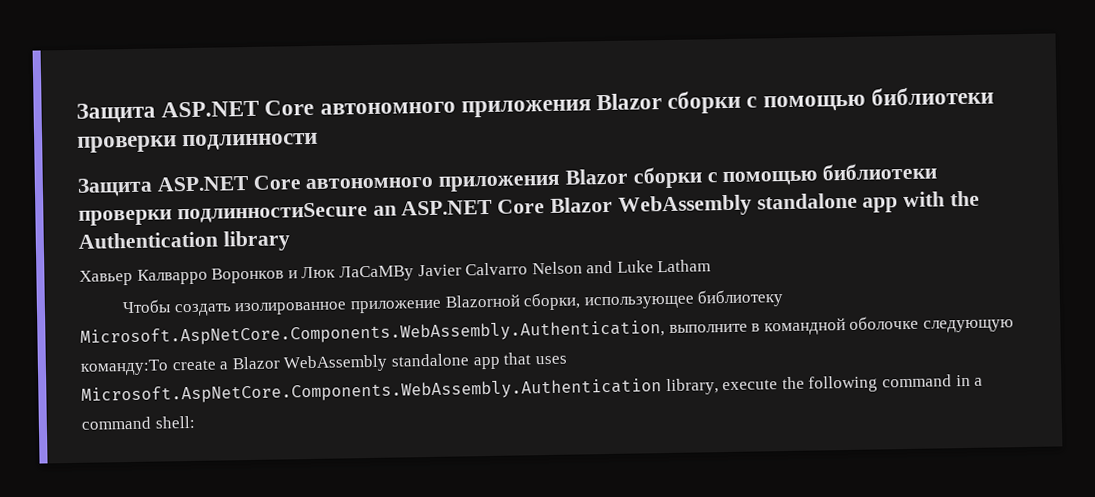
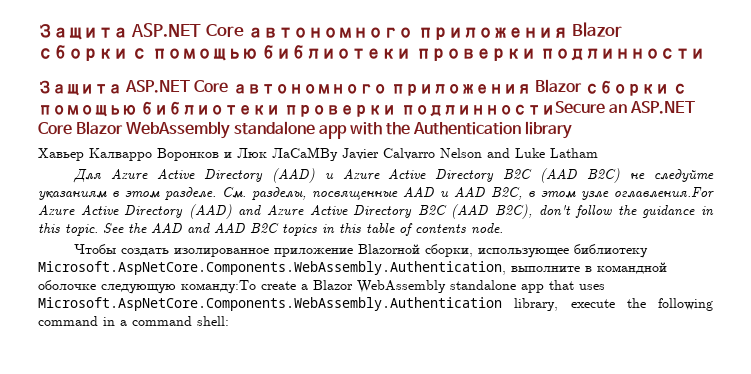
+ Для Azure Active Directory (AAD) и Azure Active Directory B2C (AAD B2C) не следуйте указаниям в этом разделе. См. разделы, посвященные AAD и AAD B2C, в этом узле оглавления.For Azure Active Directory (AAD) and Azure Active Directory B2C (AAD B2C), don't follow the guidance in this topic. See the AAD and AAD B2C topics in this table of contents node.

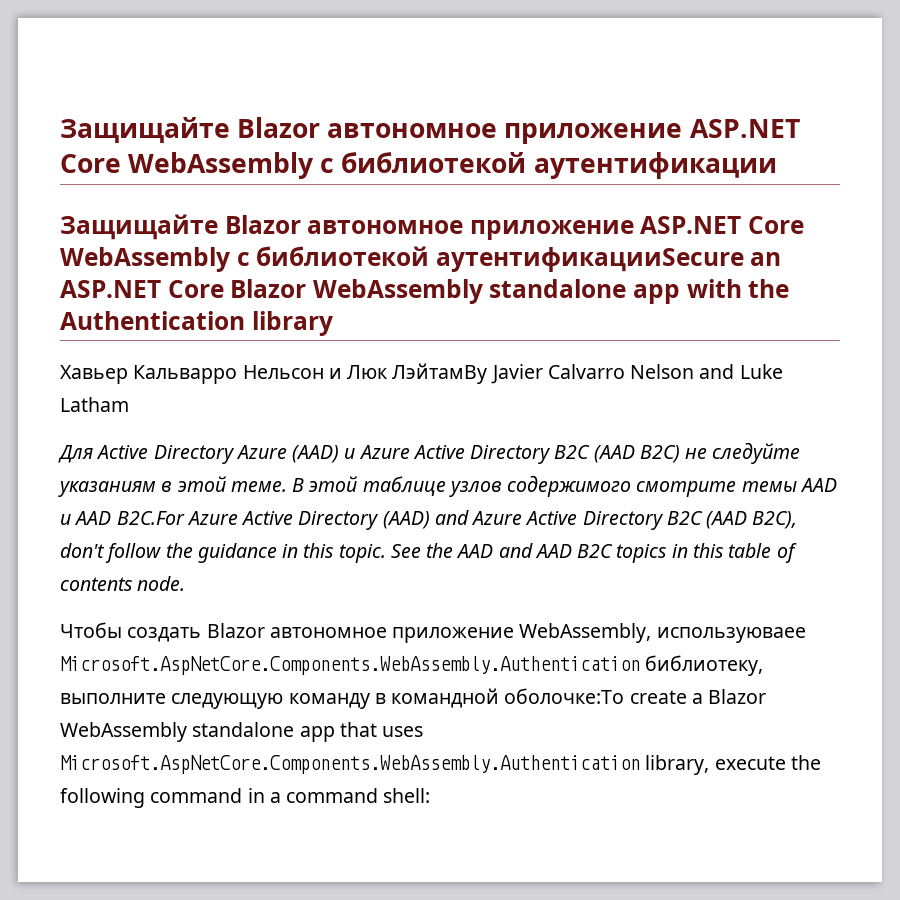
- Защита ASP.NET Core автономного приложения Blazor сборки с помощью библиотеки проверки подлинности
- Защита ASP.NET Core автономного приложения Blazor сборки с помощью библиотеки проверки подлинностиSecure an ASP.NET Core Blazor WebAssembly standalone app with the Authentication library
+ Защищайте Blazor автономное приложение ASP.NET Core WebAssembly с библиотекой аутентификации
+ Защищайте Blazor автономное приложение ASP.NET Core WebAssembly с библиотекой аутентификацииSecure an ASP.NET Core Blazor WebAssembly standalone app with the Authentication library
- Хавьер Калварро Воронков и Люк ЛаСаМBy Javier Calvarro Nelson and Luke Latham
+ Хавьер Кальварро Нельсон и Люк ЛэйтамBy Javier Calvarro Nelson and Luke Latham
- Для Azure Active Directory (AAD) и Azure Active Directory B2C (AAD B2C) не следуйте указаниям в этом разделе. См. разделы, посвященные AAD и AAD B2C, в этом узле оглавления.For Azure Active Directory (AAD) and Azure Active Directory B2C (AAD B2C), don't follow the guidance in this topic.
+ Для Active Directory Azure (AAD) и Azure Active Directory B2C (AAD B2C) не следуйте указаниям в этой теме. В этой таблице узлов содержимого смотрите темы AAD и AAD B2C.For Azure Active Directory (AAD) and Azure Active Directory B2C (AAD B2C), don't follow the guidance in this topic.
- Чтобы создать изолированное приложение Blazorной сборки, использующее библиотеку Microsoft.AspNetCore.Components.WebAssembly.Authentication, выполните в командной оболочке следующую команду:To create a Blazor WebAssembly standalone app that uses Microsoft.AspNetCore.Components.WebAssembly.Authentication library, execute the following command in a command shell:
+ Чтобы создать Blazor автономное приложение WebAssembly, используюваее Microsoft.AspNetCore.Components.WebAssembly.Authentication библиотеку, выполните следующую команду в командной оболочке:To create a Blazor WebAssembly standalone app that uses Microsoft.AspNetCore.Components.WebAssembly.Authentication library, execute the following command in a command shell:

